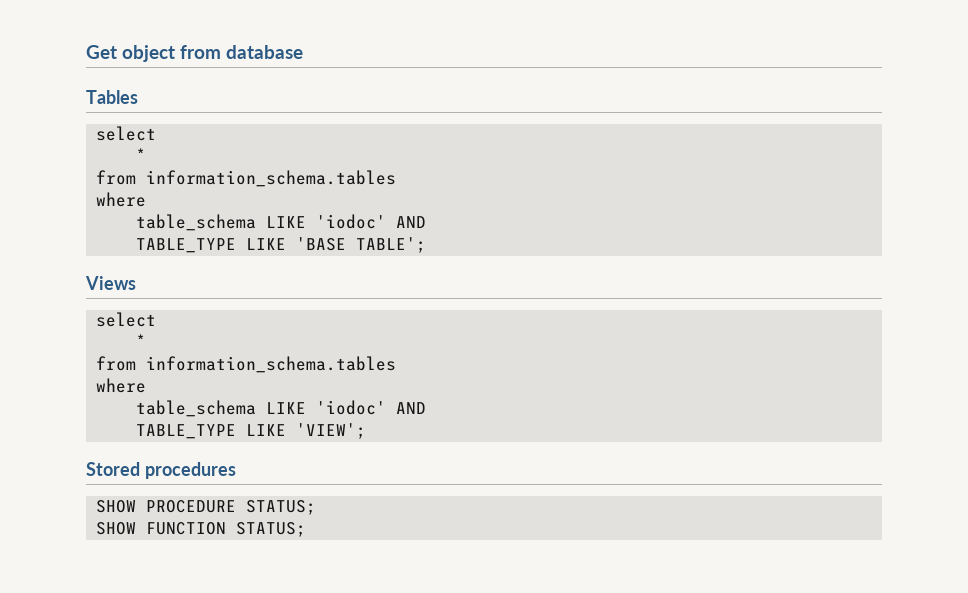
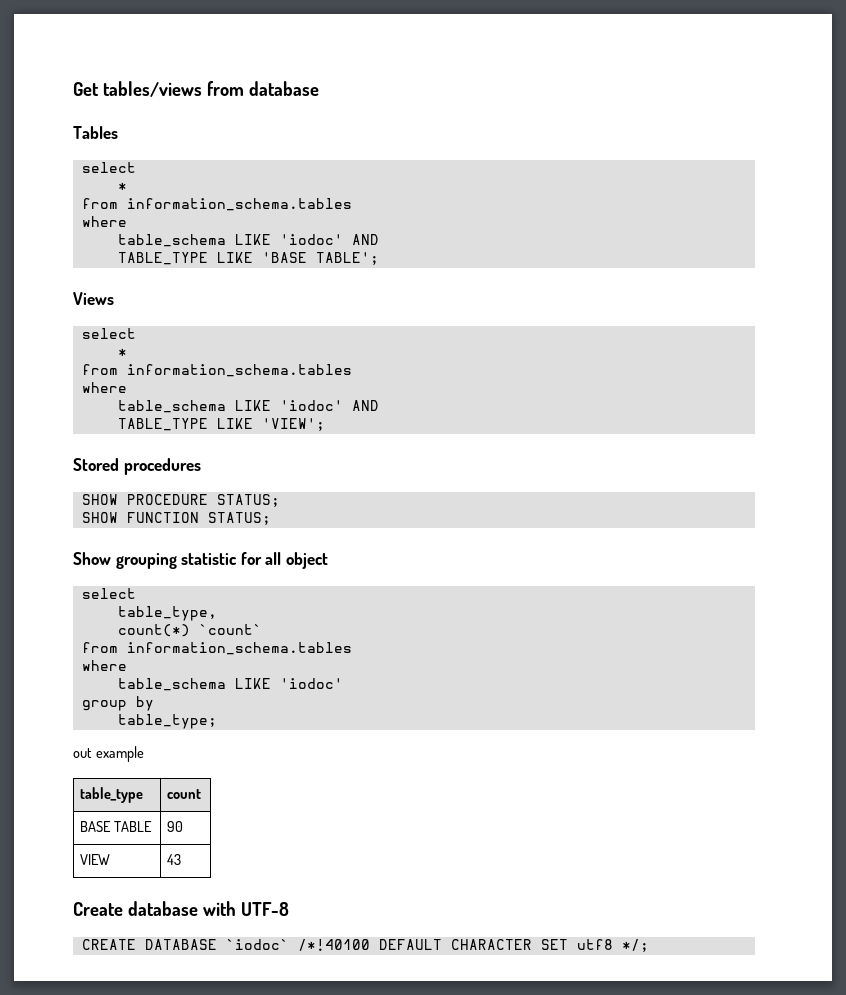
- Get object from database
+ Get tables/views from database
+ Show grouping statistic for all object
+ select
+ table_type,
+ count(*) `count`
+ from information_schema.tables
+ where
+ table_schema LIKE 'iodoc'
+ group by
+ table_type;
+ out example
+ table_type | count
+ BASE TABLE | 90
+ VIEW | 43
+ Create database with UTF-8
+ CREATE DATABASE `iodoc` /*!40100 DEFAULT CHARACTER SET utf8 */;

